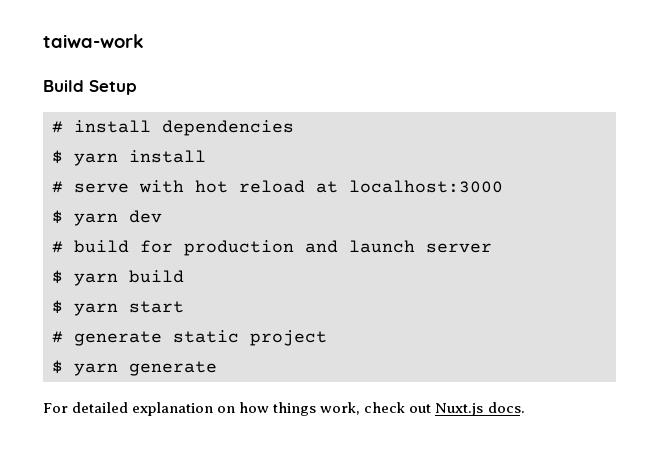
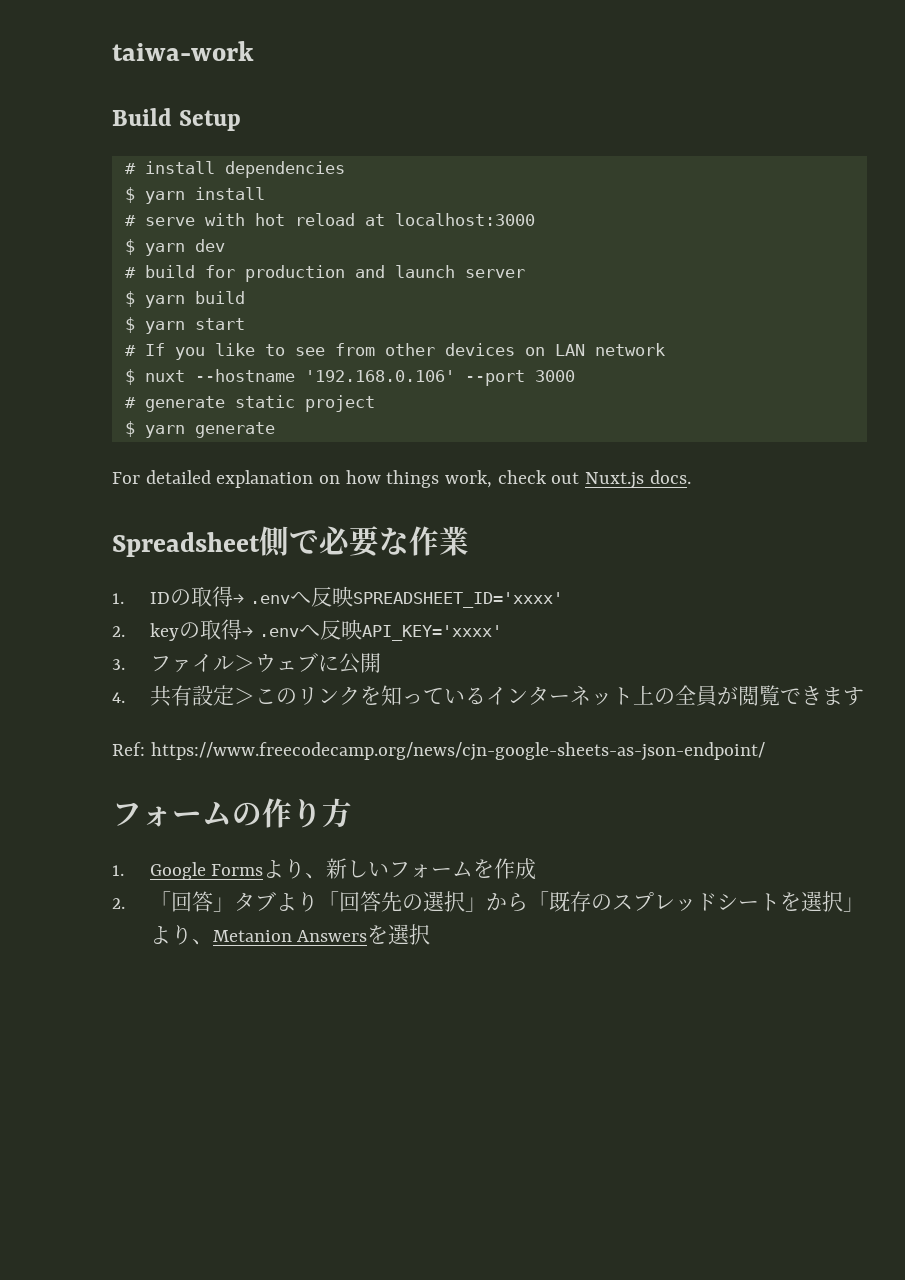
+ # If you like to see from other devices on LAN network
+ $ nuxt --hostname '192.168.0.106' --port 3000
+ Spreadsheet側で必要な作業
+ 1. IDの取得→ .envへ反映SPREADSHEET_ID='xxxx'
+ 2. keyの取得→ .envへ反映API_KEY='xxxx'
+ 3.ファイル＞ウェブに公開
+ 4.共有設定＞このリンクを知っているインターネット上の全員が閲覧できます
+ Ref: https://www.freecodecamp.org/news/cjn-google-sheets-as-json-endpoint/
+ フォームの作り方
+ 1. Google Formsより、新しいフォームを作成
+ 2.「回答」タブより「回答先の選択」から「既存のスプレッドシートを選択」より、Metanion Answersを選択

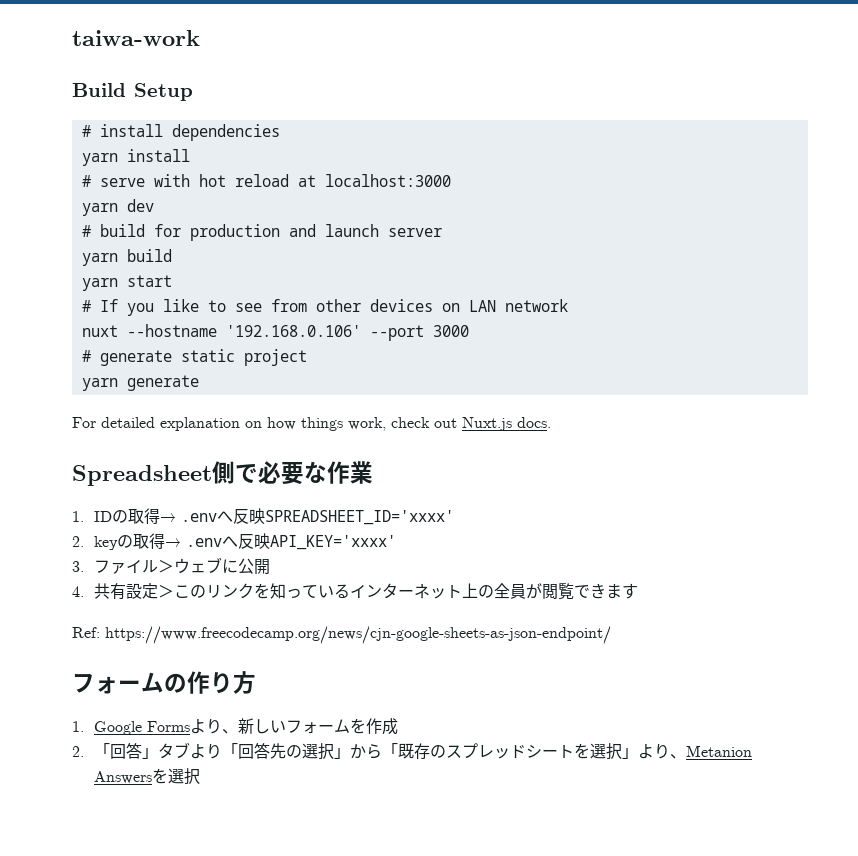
- $ yarn install
+ yarn install
- $ yarn dev
+ yarn dev
- $ yarn build
+ yarn build
- $ yarn start
+ yarn start
- $ nuxt --hostname '192.168.0.106' --port 3000
+ nuxt --hostname '192.168.0.106' --port 3000
- $ yarn generate
+ yarn generate

